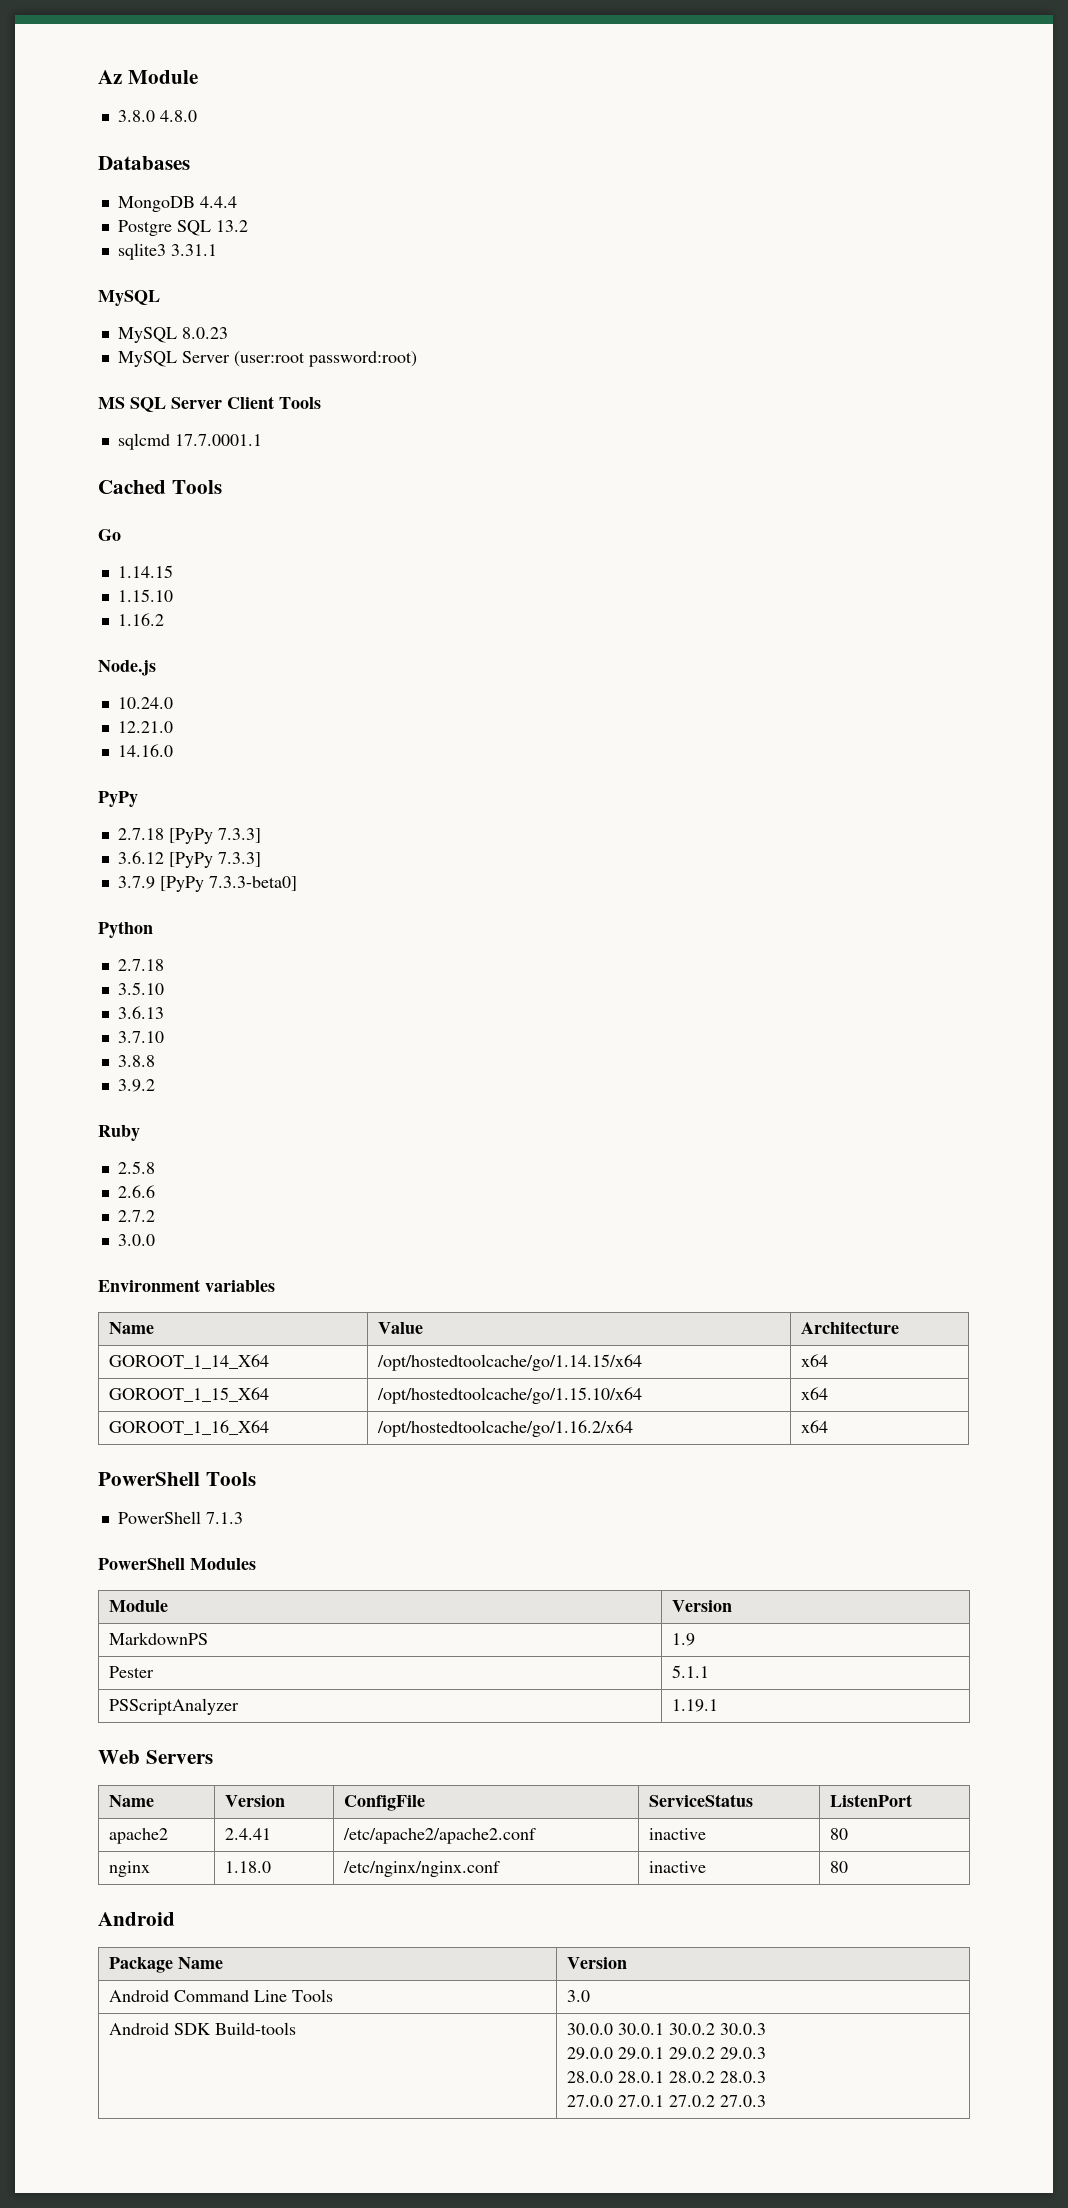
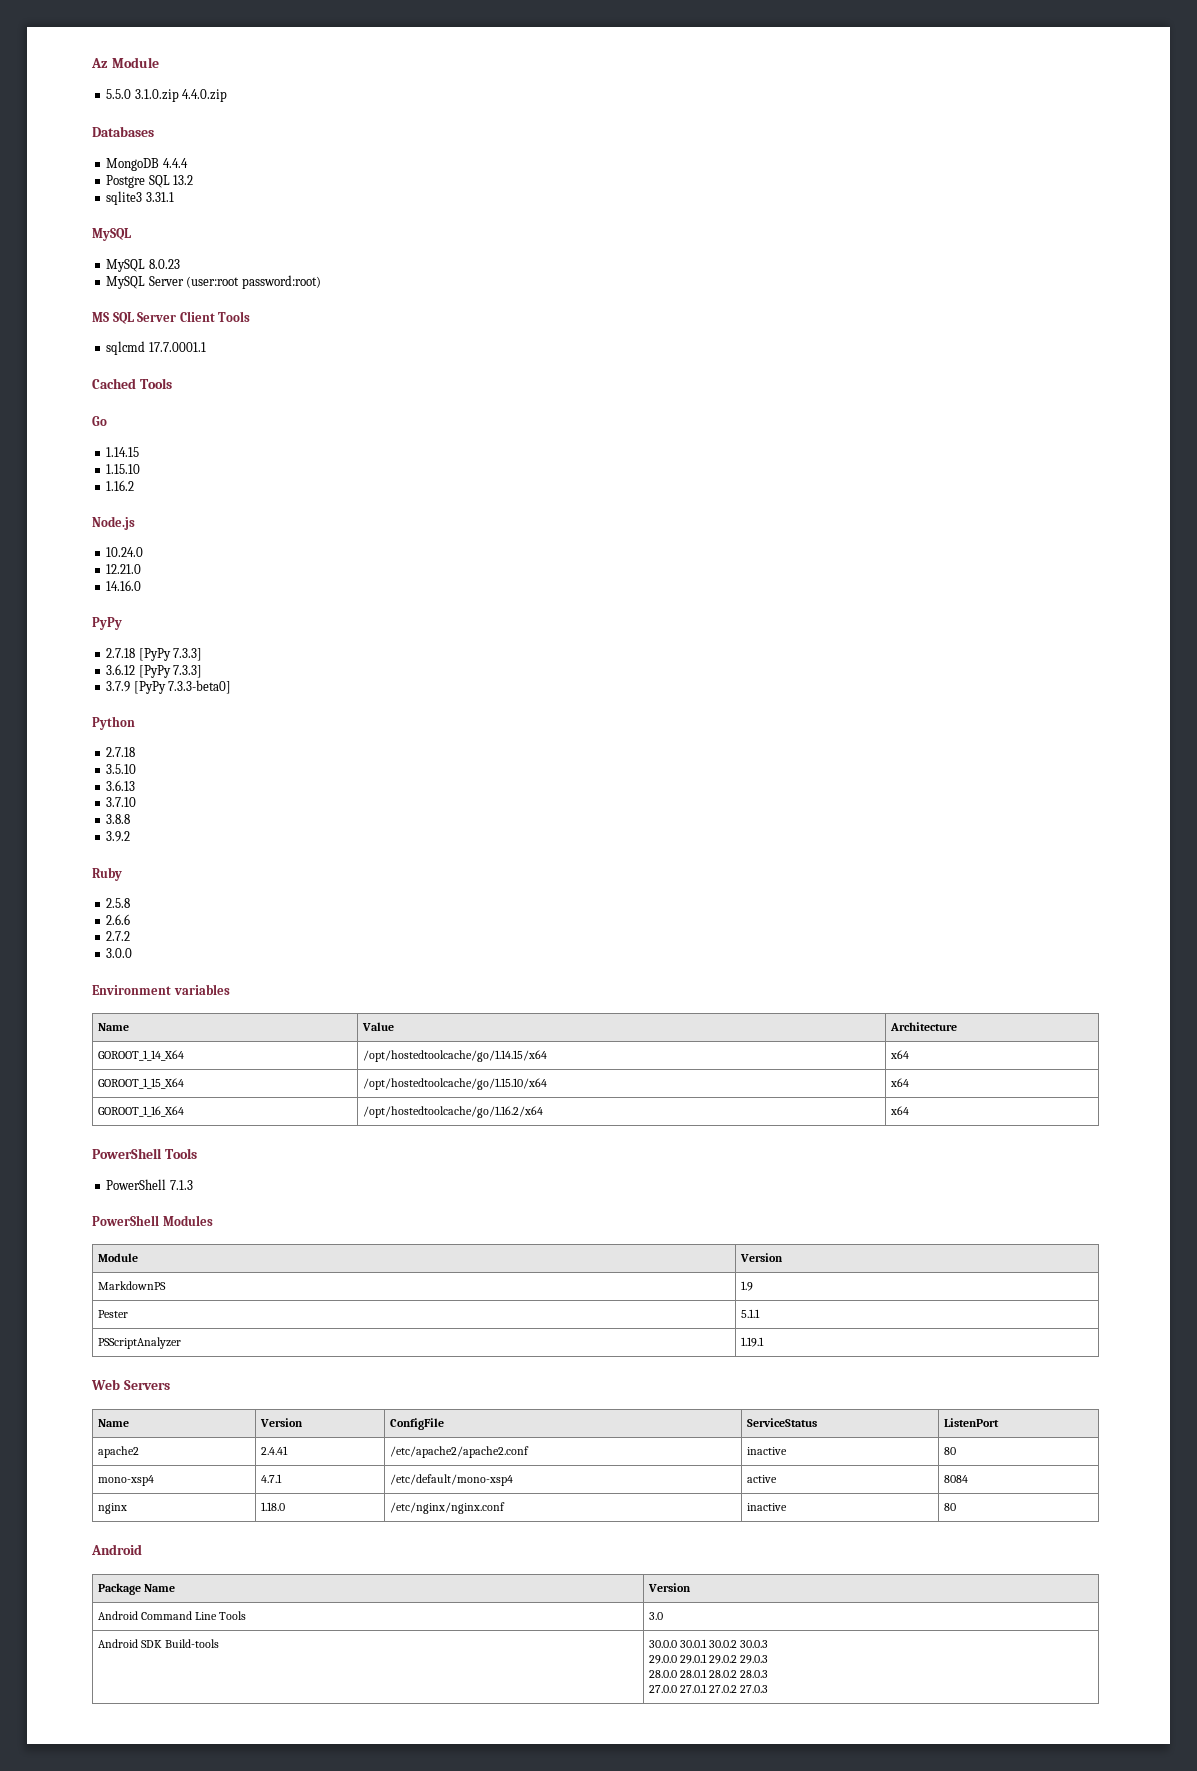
- 3.8.0 4.8.0
+ 5.5.0 3.1.0.zip 4.4.0.zip
+ mono-xsp4 | 4.7.1 | /etc/default/mono-xsp4 | active | 8084

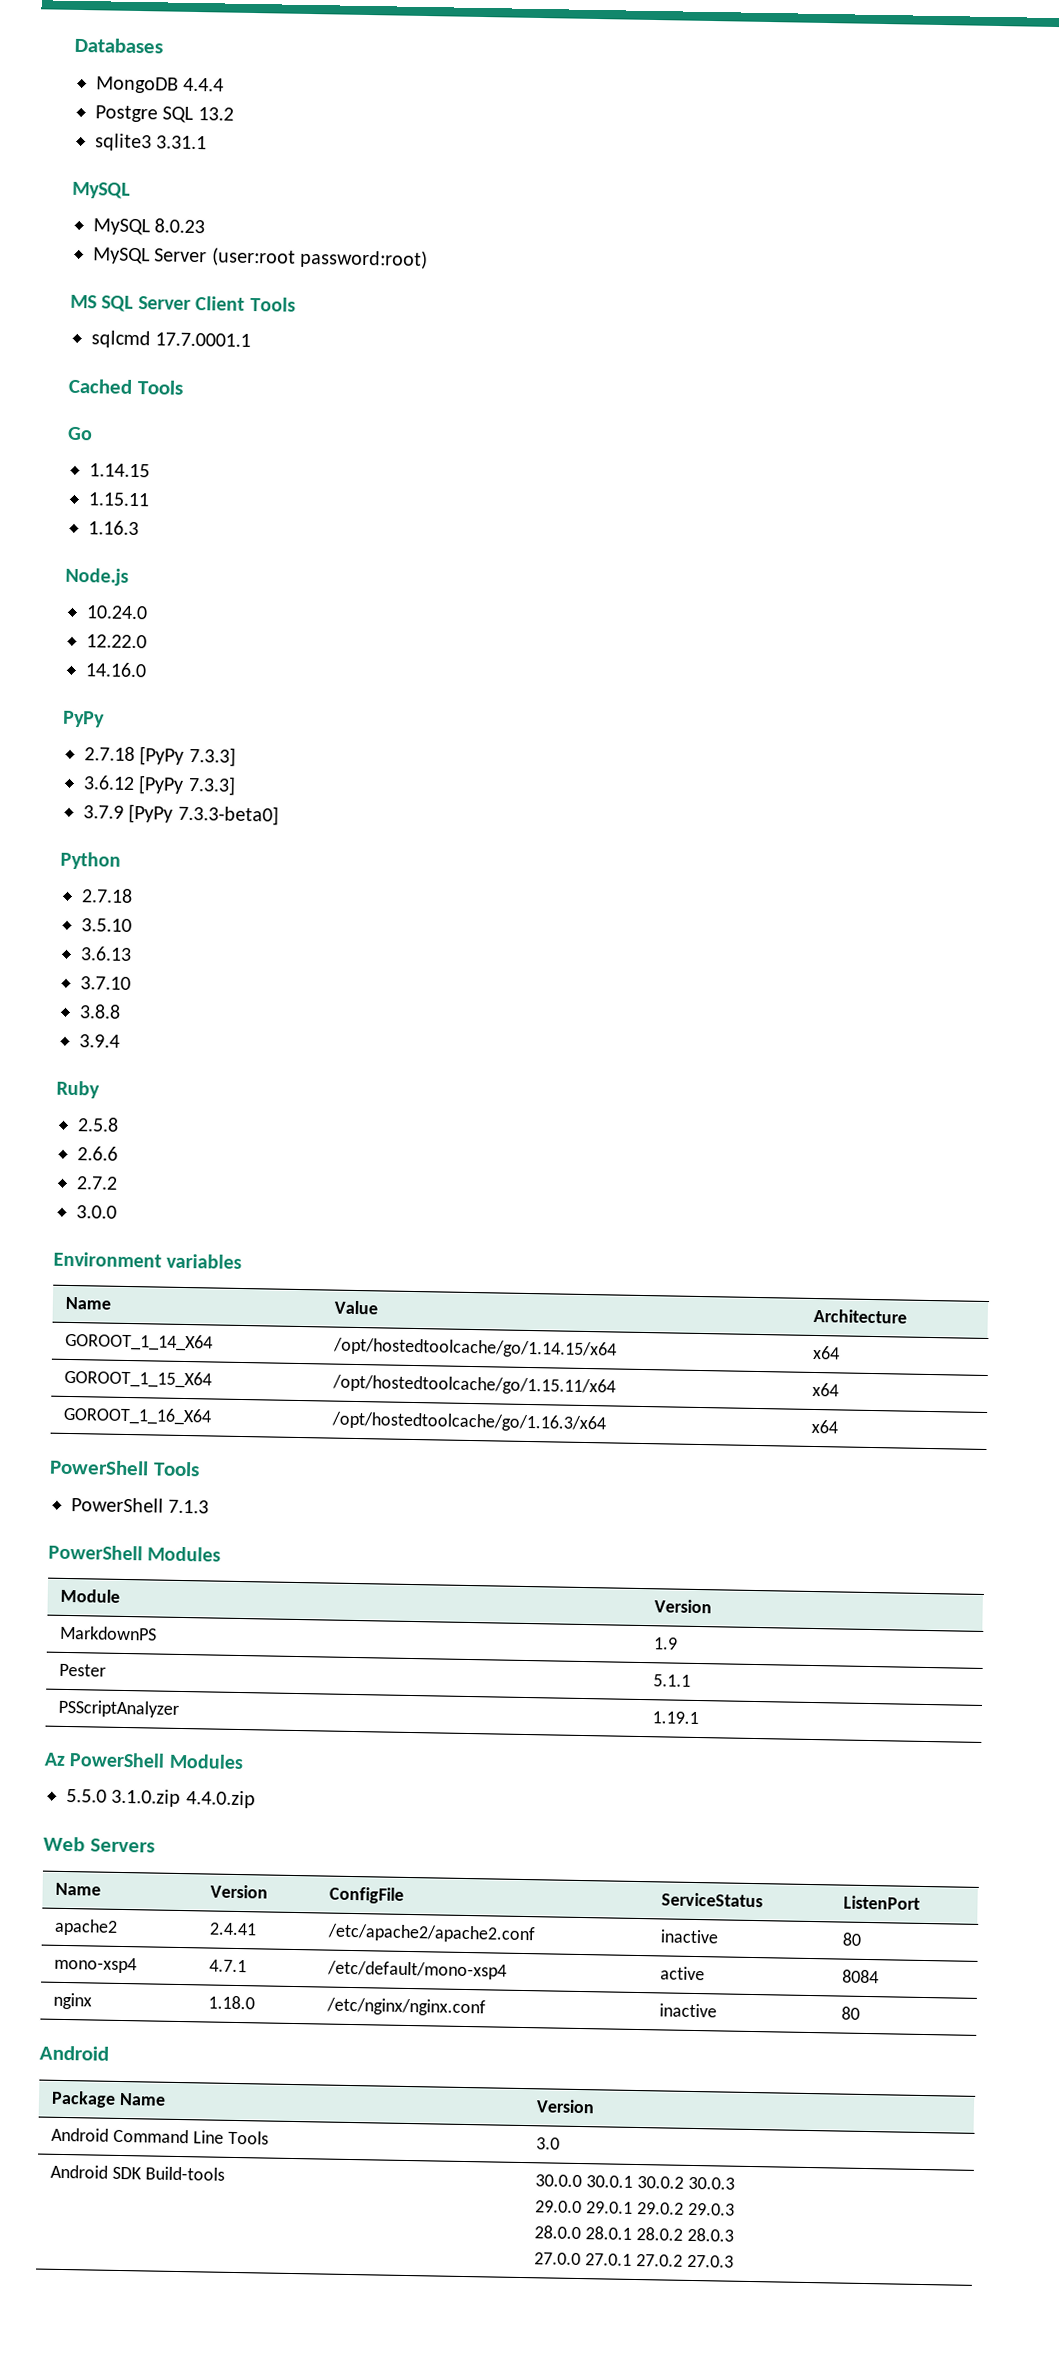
- Az Module
- 5.5.0 3.1.0.zip 4.4.0.zip
- 1.15.10
- 1.16.2
+ 1.15.11
+ 1.16.3
- 12.21.0
+ 12.22.0
- 3.9.2
+ 3.9.4
- GOROOT_1_15_X64 | /opt/hostedtoolcache/go/1.15.10/x64 | x64
+ GOROOT_1_15_X64 | /opt/hostedtoolcache/go/1.15.11/x64 | x64
- GOROOT_1_16_X64 | /opt/hostedtoolcache/go/1.16.2/x64 | x64
+ GOROOT_1_16_X64 | /opt/hostedtoolcache/go/1.16.3/x64 | x64
+ Az PowerShell Modules
+ 5.5.0 3.1.0.zip 4.4.0.zip

